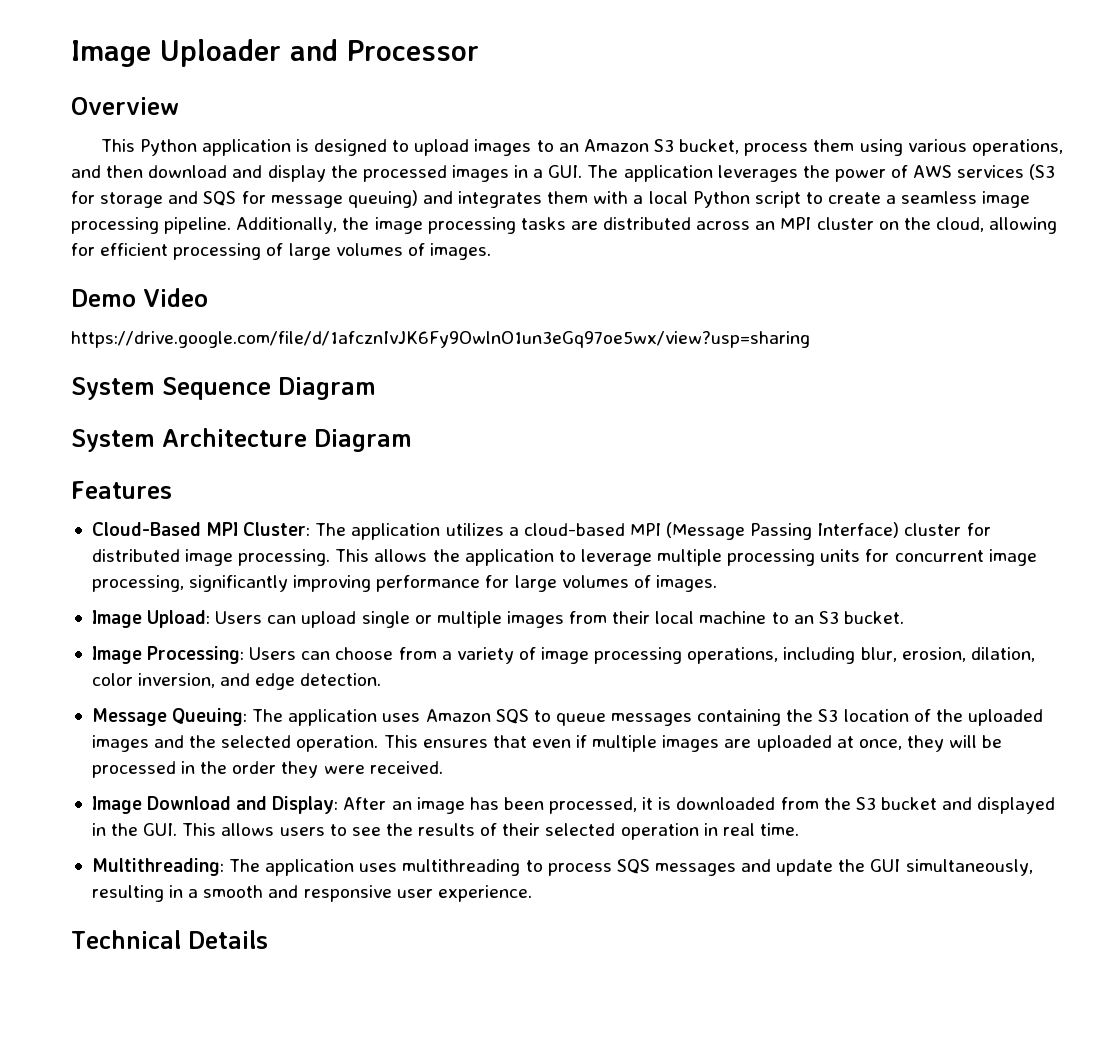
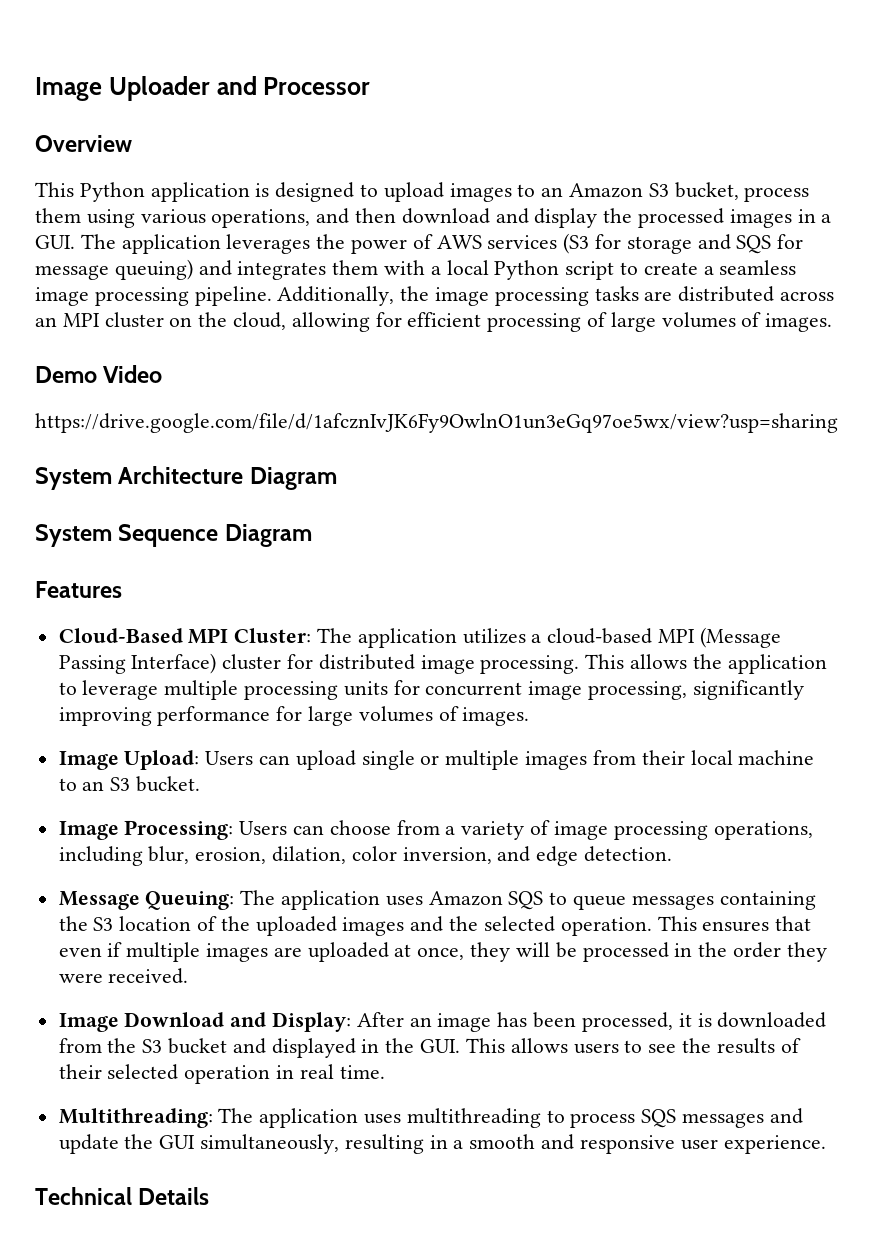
- System Sequence Diagram
+ System Architecture Diagram
- System Architecture Diagram
+ System Sequence Diagram

